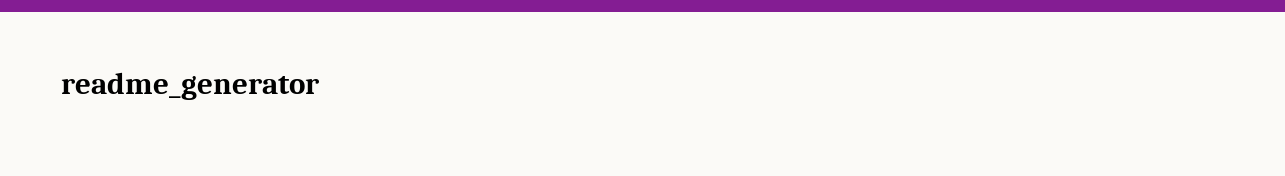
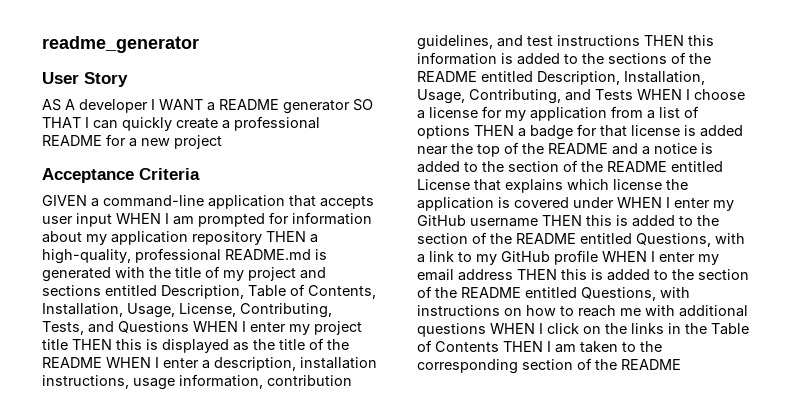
+ User Story
+ AS A developer I WANT a README generator SO THAT I can quickly create a professional README for a new project
+ Acceptance Criteria
+ GIVEN a command-line application that accepts user input WHEN I am prompted for information about my application repository THEN a high-quality, professional README.md is generated with the title of my project and sections entitled Description, Table of Contents, Installation, Usage, License, Contributing, Tests, and Questions WHEN I enter my project title THEN this is displayed as the title of the README WHEN I enter a description, installation instructions, usage information, contribution guidelines, and test instructions THEN this information is added to the sections of the README entitled Description, Installation, Usage, Contributing, and Tests WHEN I choose a license for my application from a list of options THEN a badge for that license is added near the top of the README and a notice is added to the section of the README entitled License that explains which license the application is covered under WHEN I enter my GitHub username THEN this is added to the section of the README entitled Questions, with a link to my GitHub profile WHEN I enter my email address THEN this is added to the section of the README entitled Questions, with instructions on how to reach me with additional questions WHEN I click on the links in the Table of Contents THEN I am taken to the corresponding section of the README

